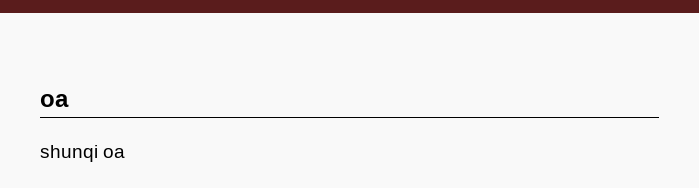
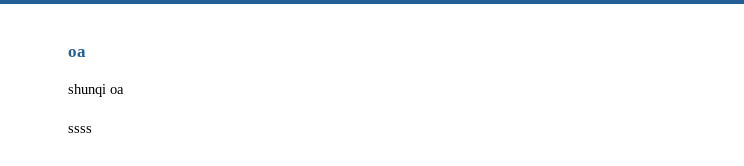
+ ssss

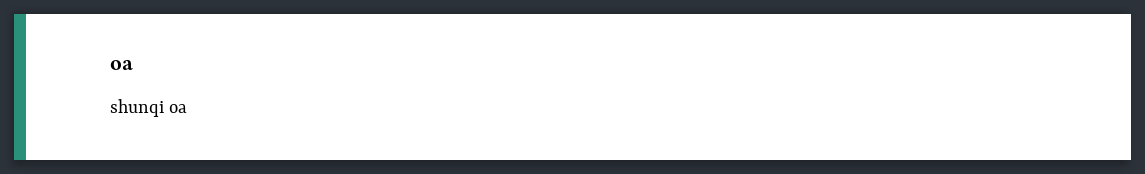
- ssss

